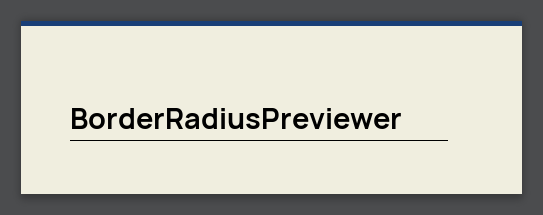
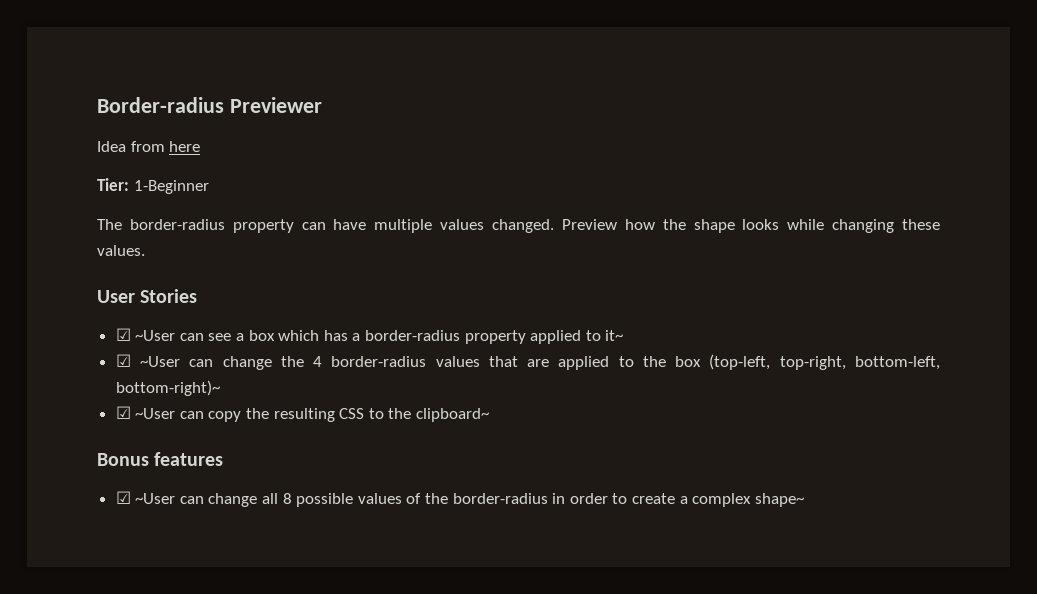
- BorderRadiusPreviewer
+ Border-radius Previewer
+ Idea from here
+ Tier: 1-Beginner
+ The border-radius property can have multiple values changed. Preview how the shape looks while changing these values.
+ User Stories
+ ☑ ~User can see a box which has a border-radius property applied to it~
+ ☑ ~User can change the 4 border-radius values that are applied to the box (top-left, top-right, bottom-left, bottom-right)~
+ ☑ ~User can copy the resulting CSS to the clipboard~
+ Bonus features
+ ☑ ~User can change all 8 possible values of the border-radius in order to create a complex shape~

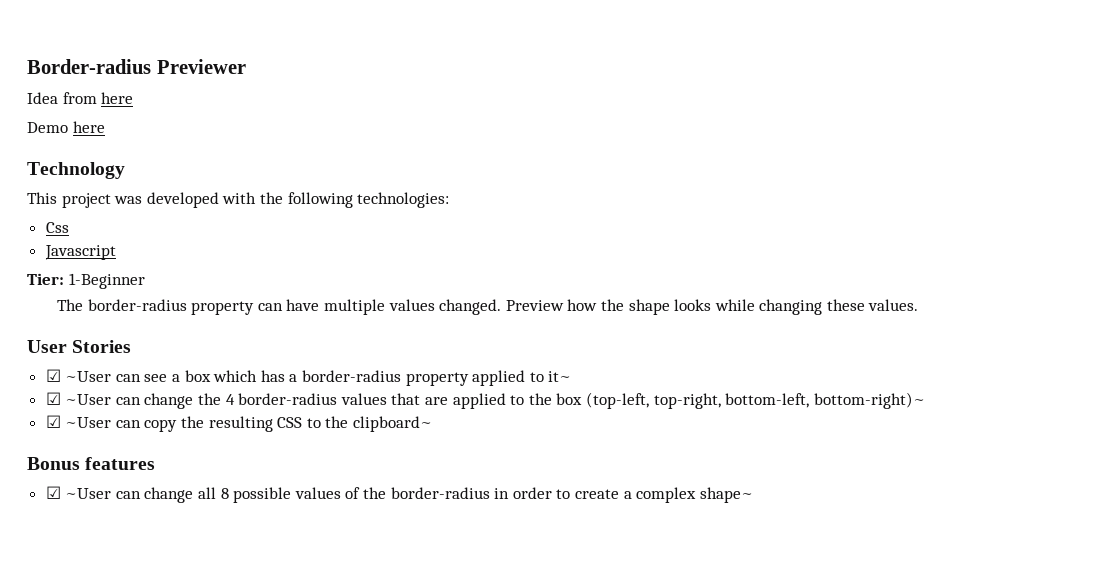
+ Demo here
+ Technology
+ This project was developed with the following technologies:
+ Css
+ Javascript

